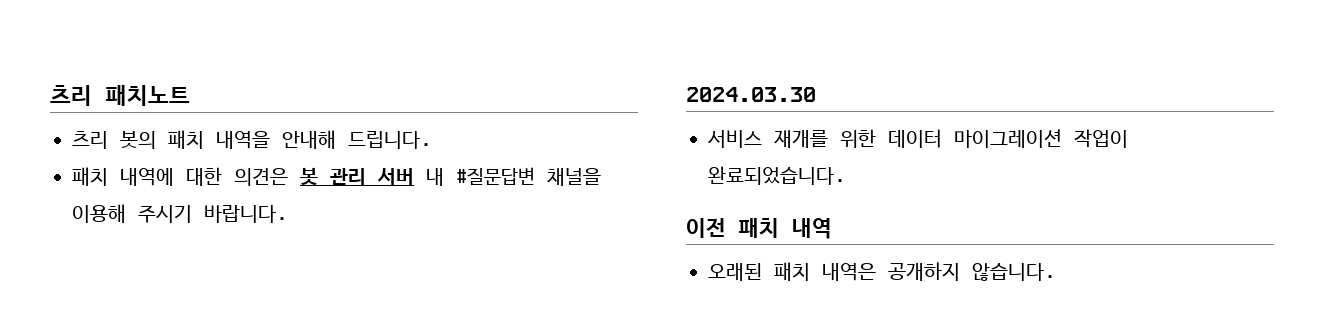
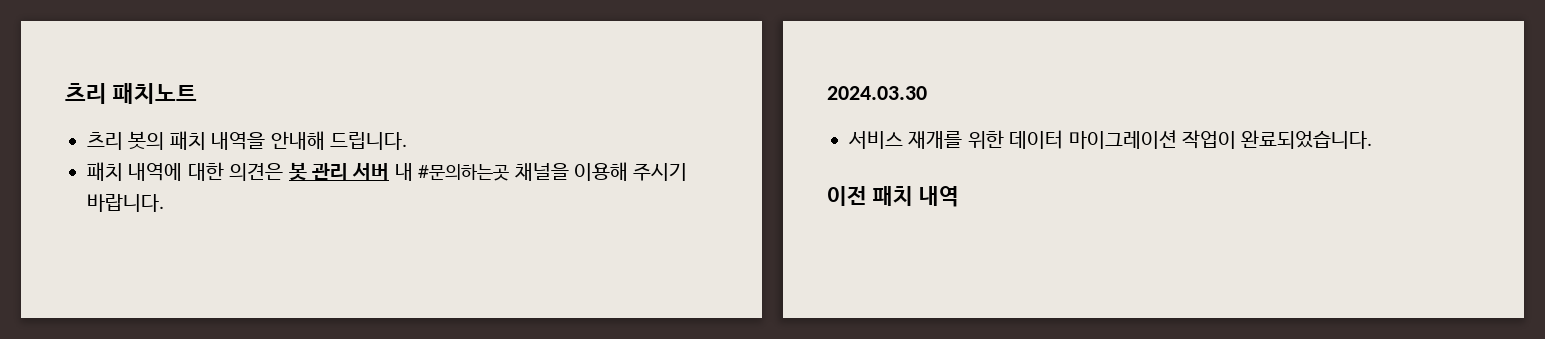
- 패치 내역에 대한 의견은 봇 관리 서버 내 #질문답변 채널을 이용해 주시기 바랍니다.
+ 패치 내역에 대한 의견은 봇 관리 서버 내 #문의하는곳 채널을 이용해 주시기 바랍니다.
- 오래된 패치 내역은 공개하지 않습니다.

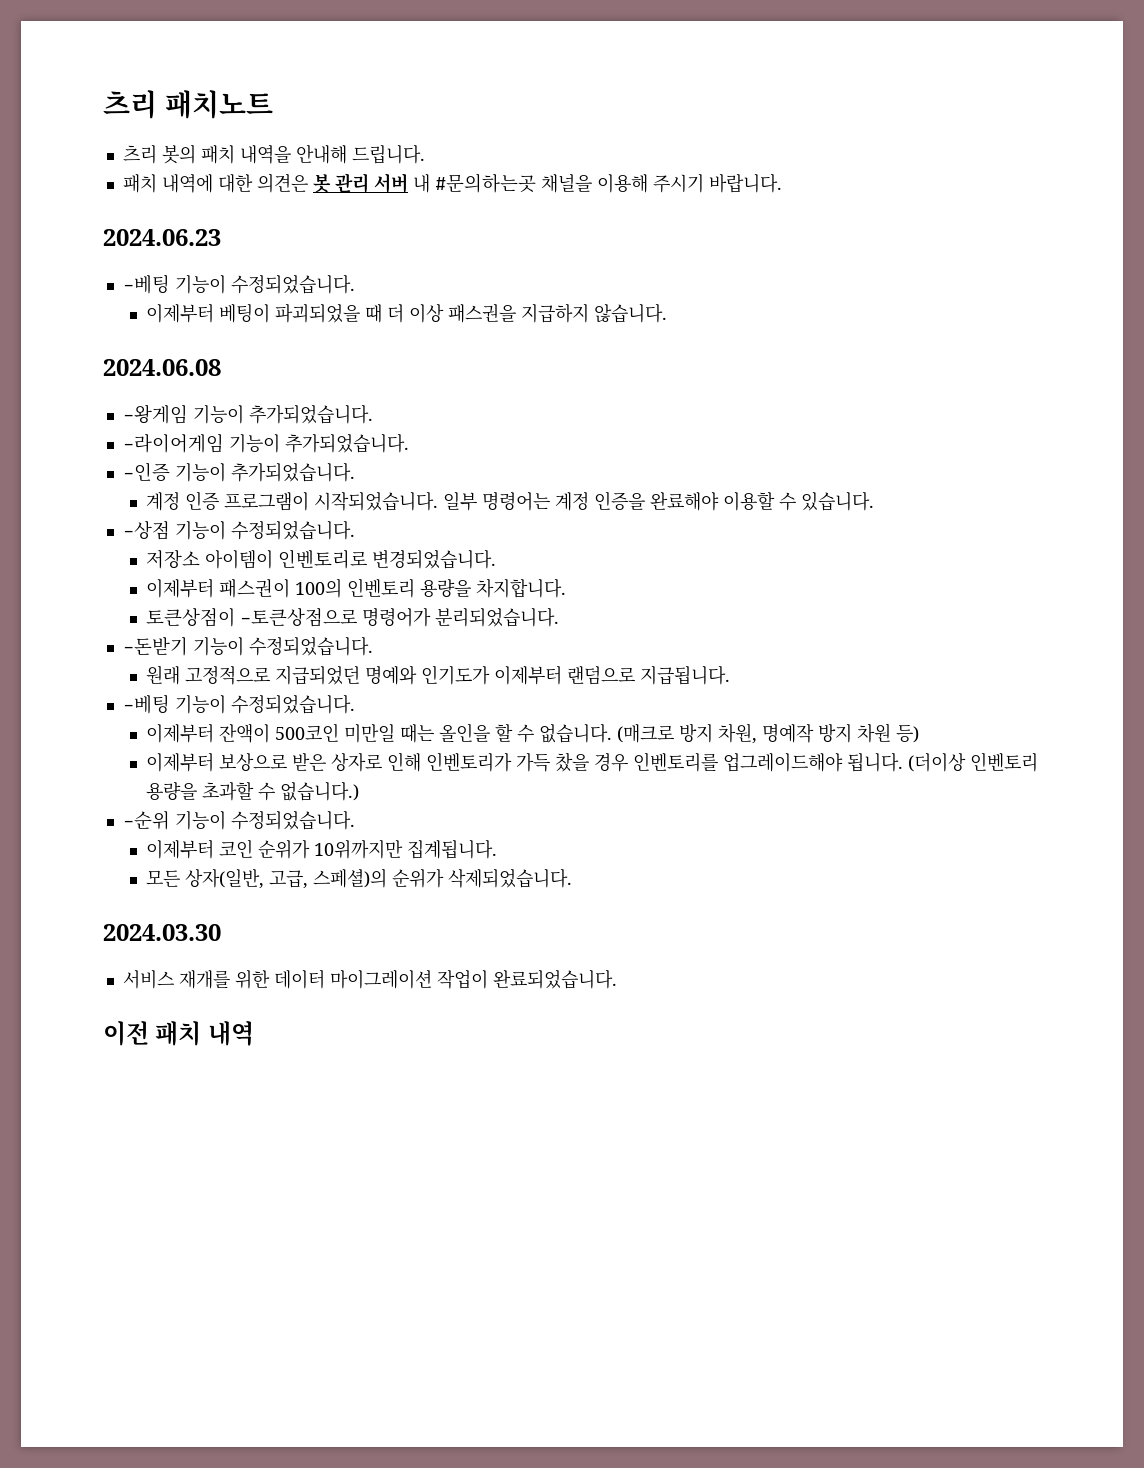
+ 2024.06.23
+ -베팅 기능이 수정되었습니다.
+ 이제부터 베팅이 파괴되었을 때 더 이상 패스권을 지급하지 않습니다.
+ 2024.06.08
+ -왕게임 기능이 추가되었습니다.
+ -라이어게임 기능이 추가되었습니다.
+ -인증 기능이 추가되었습니다.
+ 계정 인증 프로그램이 시작되었습니다. 일부 명령어는 계정 인증을 완료해야 이용할 수 있습니다.
+ -상점 기능이 수정되었습니다.
+ 저장소 아이템이 인벤토리로 변경되었습니다.
+ 이제부터 패스권이 100의 인벤토리 용량을 차지합니다.
+ 토큰상점이 -토큰상점으로 명령어가 분리되었습니다.
+ -돈받기 기능이 수정되었습니다.
+ 원래 고정적으로 지급되었던 명예와 인기도가 이제부터 랜덤으로 지급됩니다.
+ -베팅 기능이 수정되었습니다.
+ 이제부터 잔액이 500코인 미만일 때는 올인을 할 수 없습니다. (매크로 방지 차원, 명예작 방지 차원 등)
+ 이제부터 보상으로 받은 상자로 인해 인벤토리가 가득 찼을 경우 인벤토리를 업그레이드해야 됩니다. (더이상 인벤토리 용량을 초과할 수 없습니다.)
+ -순위 기능이 수정되었습니다.
+ 이제부터 코인 순위가 10위까지만 집계됩니다.
+ 모든 상자(일반, 고급, 스페셜)의 순위가 삭제되었습니다.

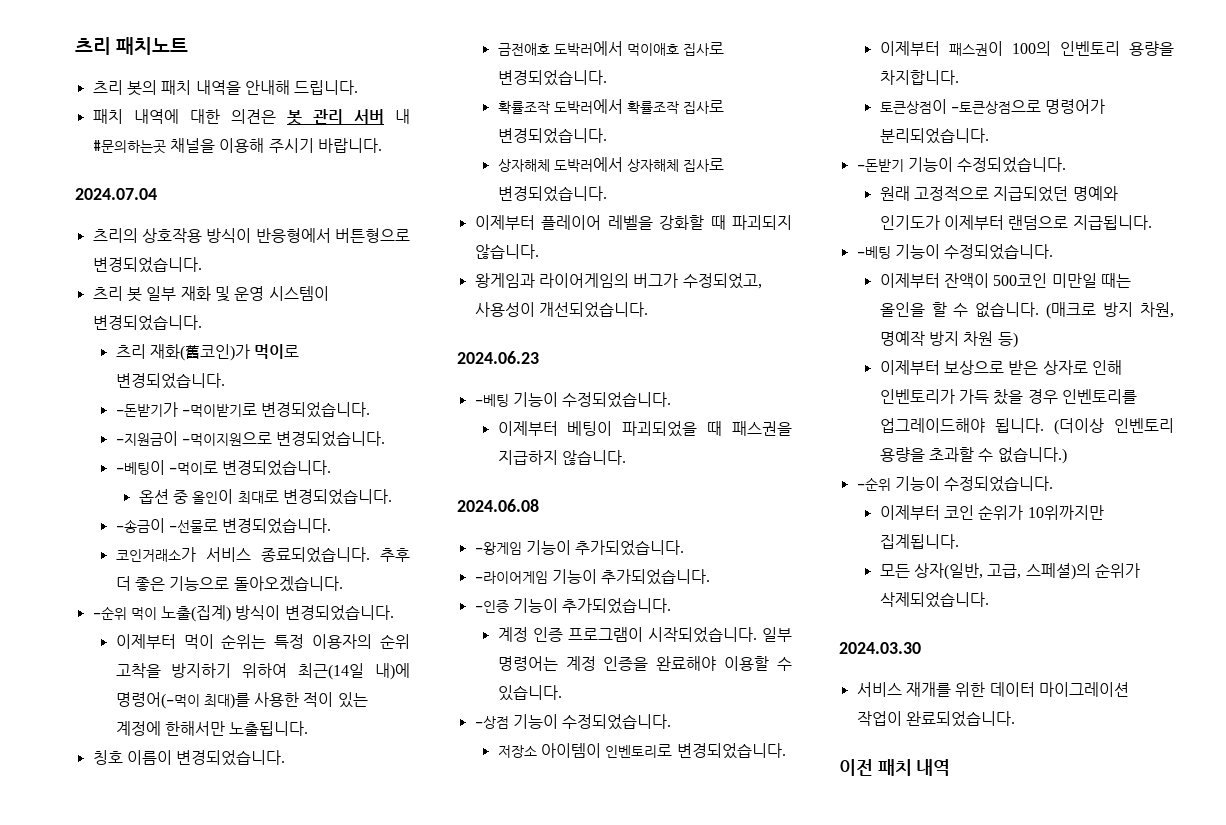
+ 2024.07.04
+ 츠리의 상호작용 방식이 반응형에서 버튼형으로 변경되었습니다.
+ 츠리 봇 일부 재화 및 운영 시스템이 변경되었습니다.
+ 츠리 재화(舊코인)가 먹이로 변경되었습니다.
+ -돈받기가 -먹이받기로 변경되었습니다.
+ -지원금이 -먹이지원으로 변경되었습니다.
+ -베팅이 -먹이로 변경되었습니다.
+ 옵션 중 올인이 최대로 변경되었습니다.
+ -송금이 -선물로 변경되었습니다.
+ 코인거래소가 서비스 종료되었습니다. 추후 더 좋은 기능으로 돌아오겠습니다.
+ -순위 먹이 노출(집계) 방식이 변경되었습니다.
+ 이제부터 먹이 순위는 특정 이용자의 순위 고착을 방지하기 위하여 최근(14일 내)에 명령어(-먹이 최대)를 사용한 적이 있는 계정에 한해서만 노출됩니다.
+ 칭호 이름이 변경되었습니다.
+ 금전애호 도박러에서 먹이애호 집사로 변경되었습니다.
+ 확률조작 도박러에서 확률조작 집사로 변경되었습니다.
+ 상자해체 도박러에서 상자해체 집사로 변경되었습니다.
+ 이제부터 플레이어 레벨을 강화할 때 파괴되지 않습니다.
+ 왕게임과 라이어게임의 버그가 수정되었고, 사용성이 개선되었습니다.
- 이제부터 베팅이 파괴되었을 때 더 이상 패스권을 지급하지 않습니다.
+ 이제부터 베팅이 파괴되었을 때 패스권을 지급하지 않습니다.

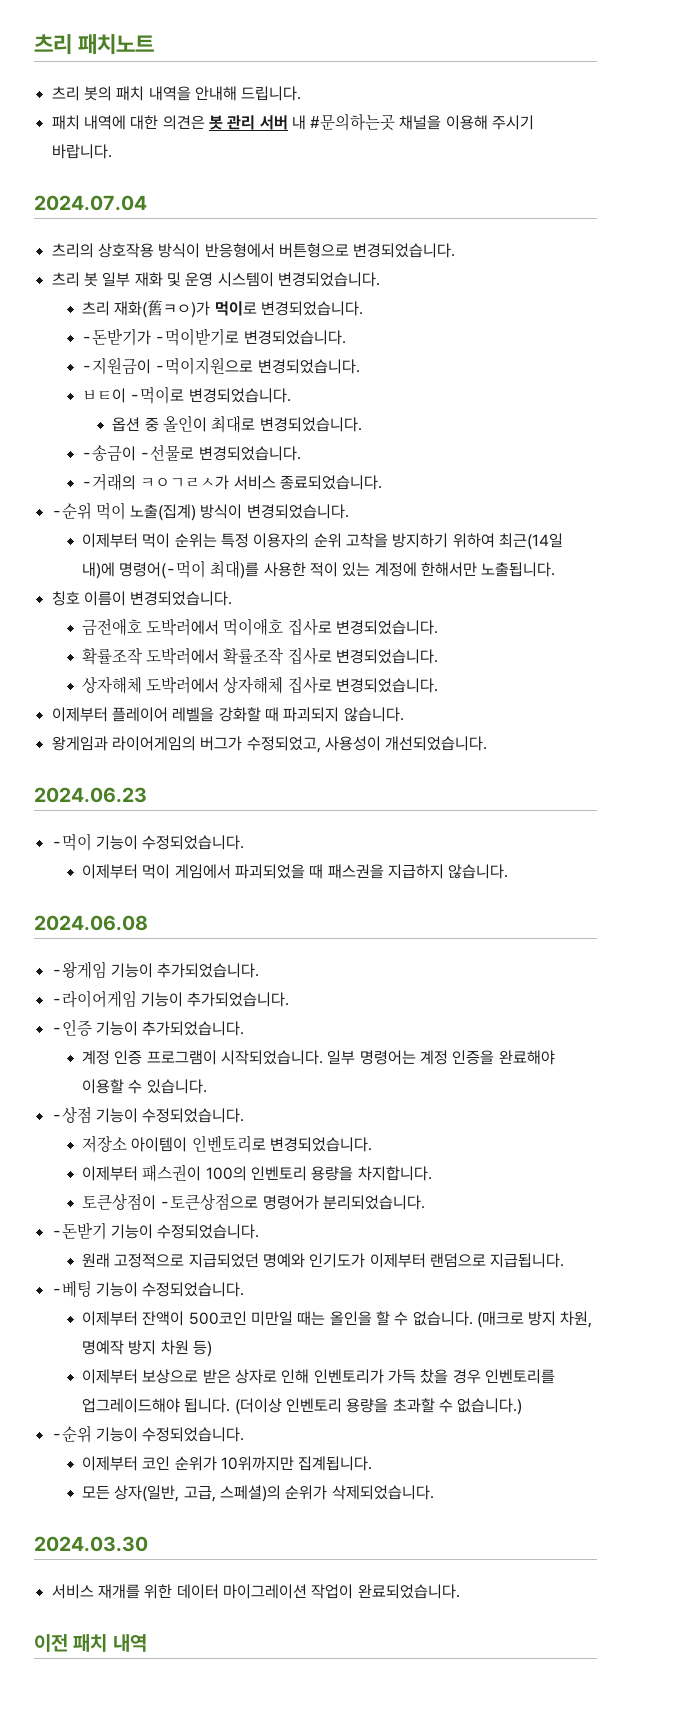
- 츠리 재화(舊코인)가 먹이로 변경되었습니다.
+ 츠리 재화(舊ㅋㅇ)가 먹이로 변경되었습니다.
- -베팅이 -먹이로 변경되었습니다.
+ ㅂㅌ이 -먹이로 변경되었습니다.
- 코인거래소가 서비스 종료되었습니다. 추후 더 좋은 기능으로 돌아오겠습니다.
+ -거래의 ㅋㅇㄱㄹㅅ가 서비스 종료되었습니다.
  2024.06.23
- -베팅 기능이 수정되었습니다.
- 이제부터 베팅이 파괴되었을 때 패스권을 지급하지 않습니다.
+ -먹이 기능이 수정되었습니다.
+ 이제부터 먹이 게임에서 파괴되었을 때 패스권을 지급하지 않습니다.

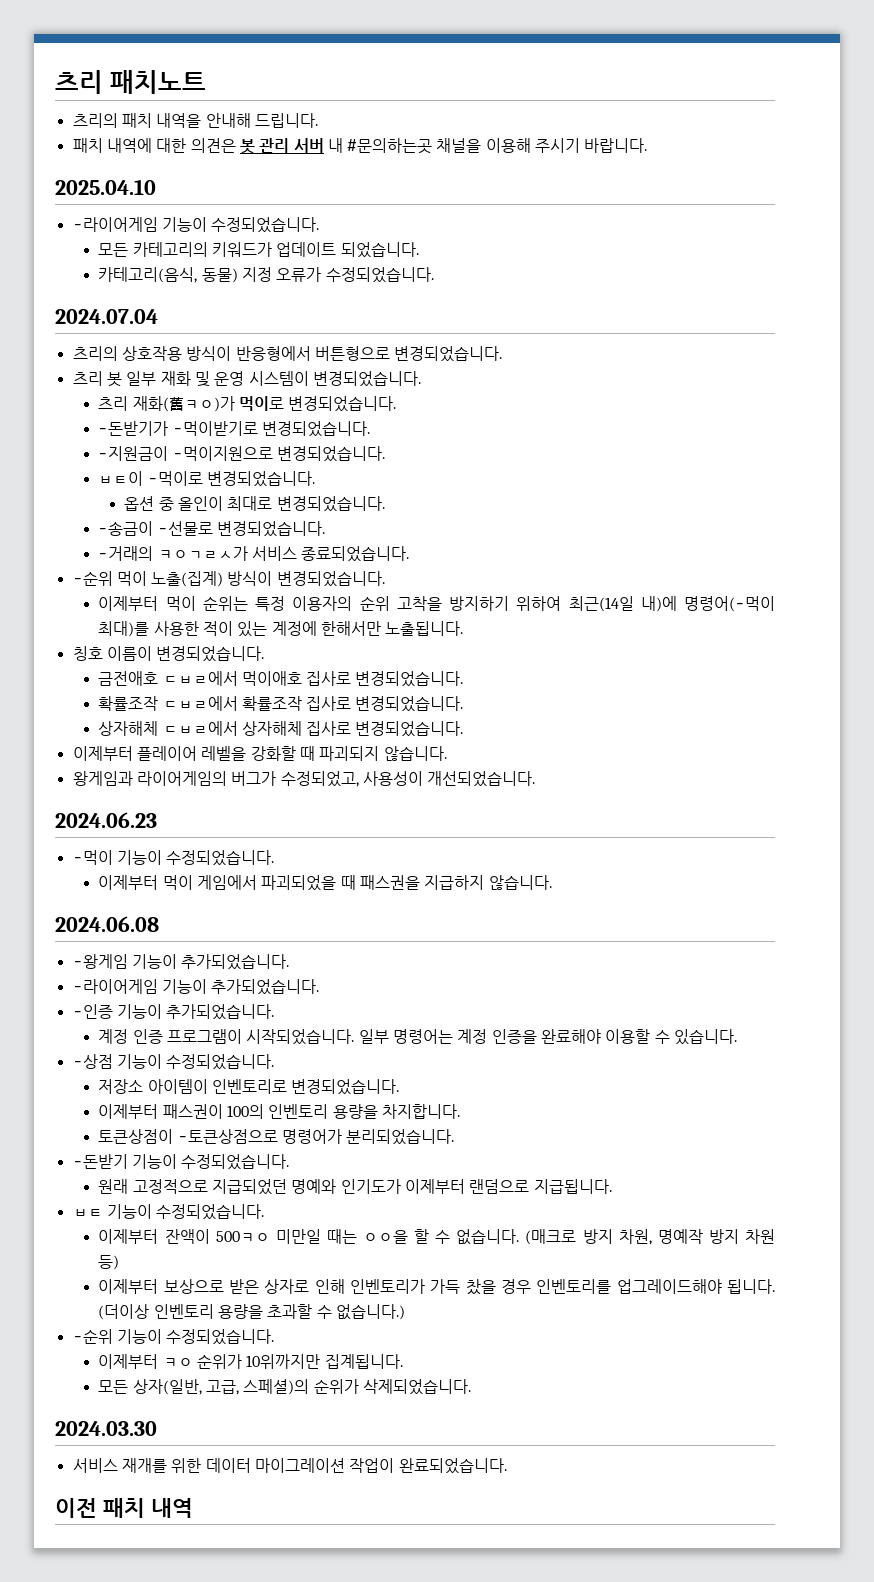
- 츠리 봇의 패치 내역을 안내해 드립니다.
+ 츠리의 패치 내역을 안내해 드립니다.
+ 2025.04.10
+ -라이어게임 기능이 수정되었습니다.
+ 모든 카테고리의 키워드가 업데이트 되었습니다.
+ 카테고리(음식, 동물) 지정 오류가 수정되었습니다.
- 금전애호 도박러에서 먹이애호 집사로 변경되었습니다.
+ 금전애호 ㄷㅂㄹ에서 먹이애호 집사로 변경되었습니다.
- 확률조작 도박러에서 확률조작 집사로 변경되었습니다.
+ 확률조작 ㄷㅂㄹ에서 확률조작 집사로 변경되었습니다.
- 상자해체 도박러에서 상자해체 집사로 변경되었습니다.
+ 상자해체 ㄷㅂㄹ에서 상자해체 집사로 변경되었습니다.
- -베팅 기능이 수정되었습니다.
+ ㅂㅌ 기능이 수정되었습니다.
- 이제부터 잔액이 500코인 미만일 때는 올인을 할 수 없습니다.
+ 이제부터 잔액이 500ㅋㅇ 미만일 때는 ㅇㅇ을 할 수 없습니다.
- 이제부터 코인 순위가 10위까지만 집계됩니다.
+ 이제부터 ㅋㅇ 순위가 10위까지만 집계됩니다.

